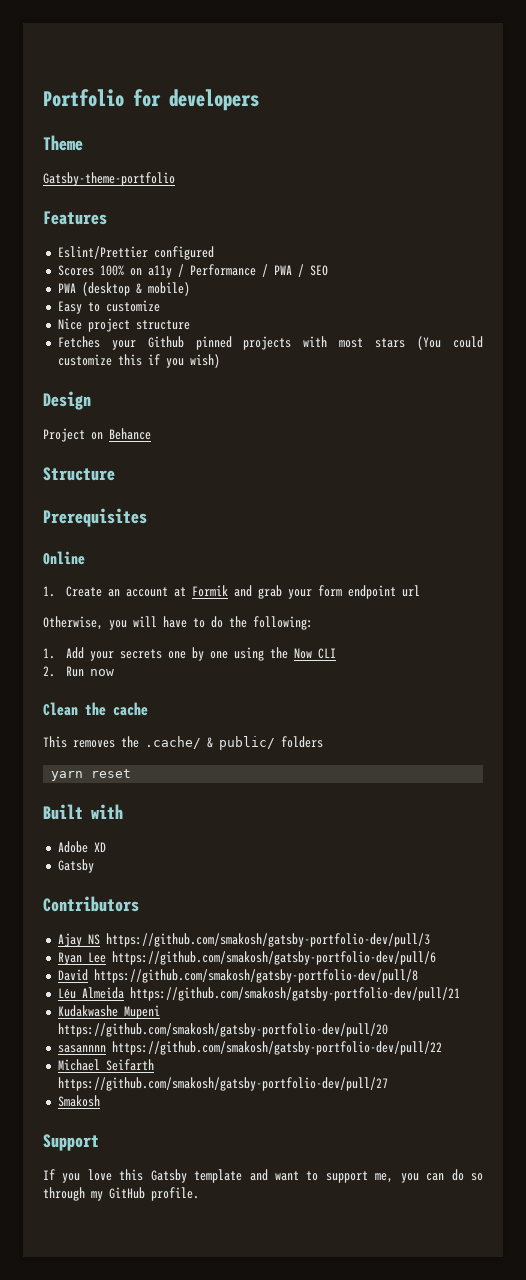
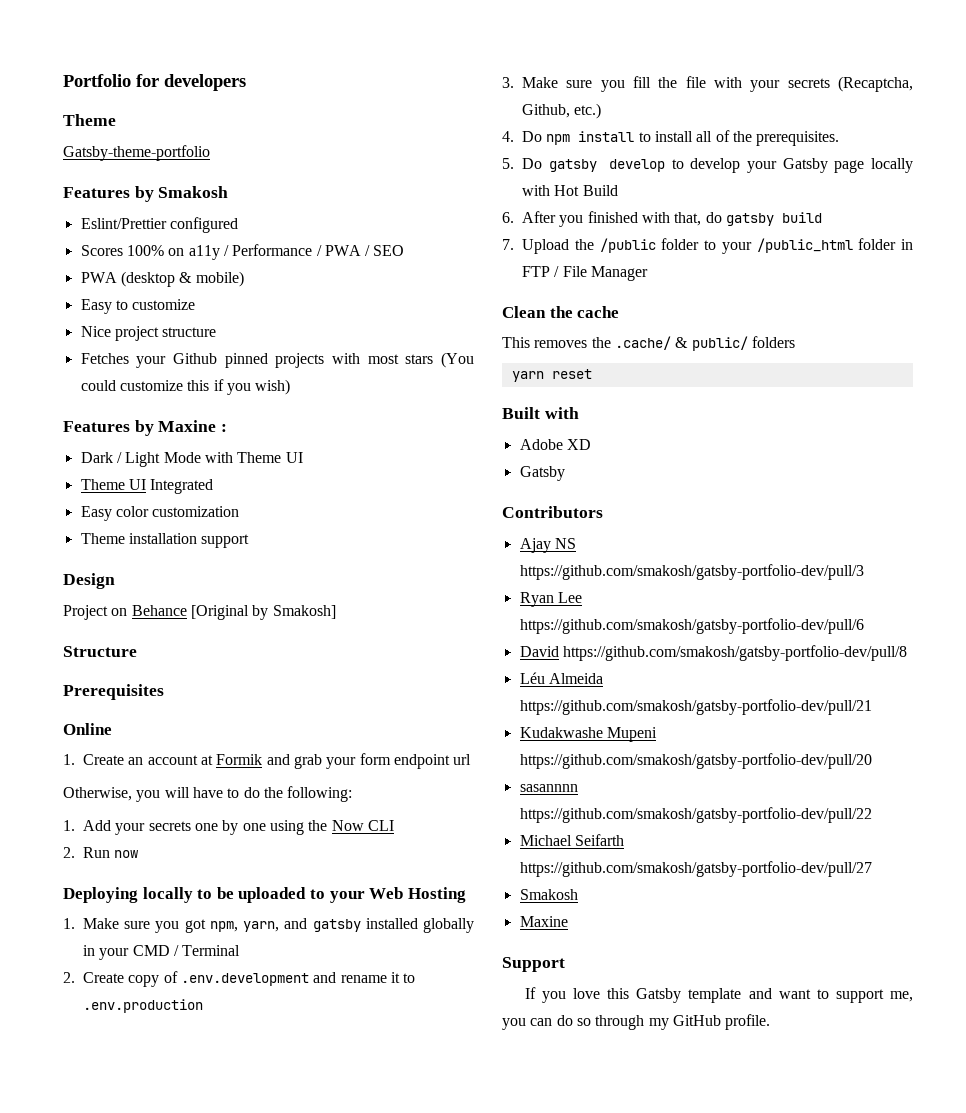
- Features
+ Features by Smakosh
+ Features by Maxine :
+ Dark / Light Mode with Theme UI
+ Theme UI Integrated
+ Easy color customization
+ Theme installation support
- Project on Behance
+ Project on Behance [Original by Smakosh]
+ Deploying locally to be uploaded to your Web Hosting
+ 1. Make sure you got npm, yarn, and gatsby installed globally in your CMD / Terminal
+ 2. Create copy of .env.development and rename it to .env.production
+ 3. Make sure you fill the file with your secrets (Recaptcha, Github, etc.)
+ 4. Do npm install to install all of the prerequisites.
+ 5. Do gatsby develop to develop your Gatsby page locally with Hot Build
+ 6. After you finished with that, do gatsby build
+ 7. Upload the /public folder to your /public_html folder in FTP / File Manager
  Michael Seifarth https://github.com/smakosh/gatsby-portfolio-dev/pull/27
  Smakosh
+ Maxine

